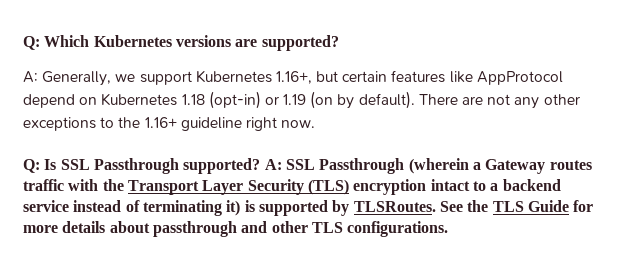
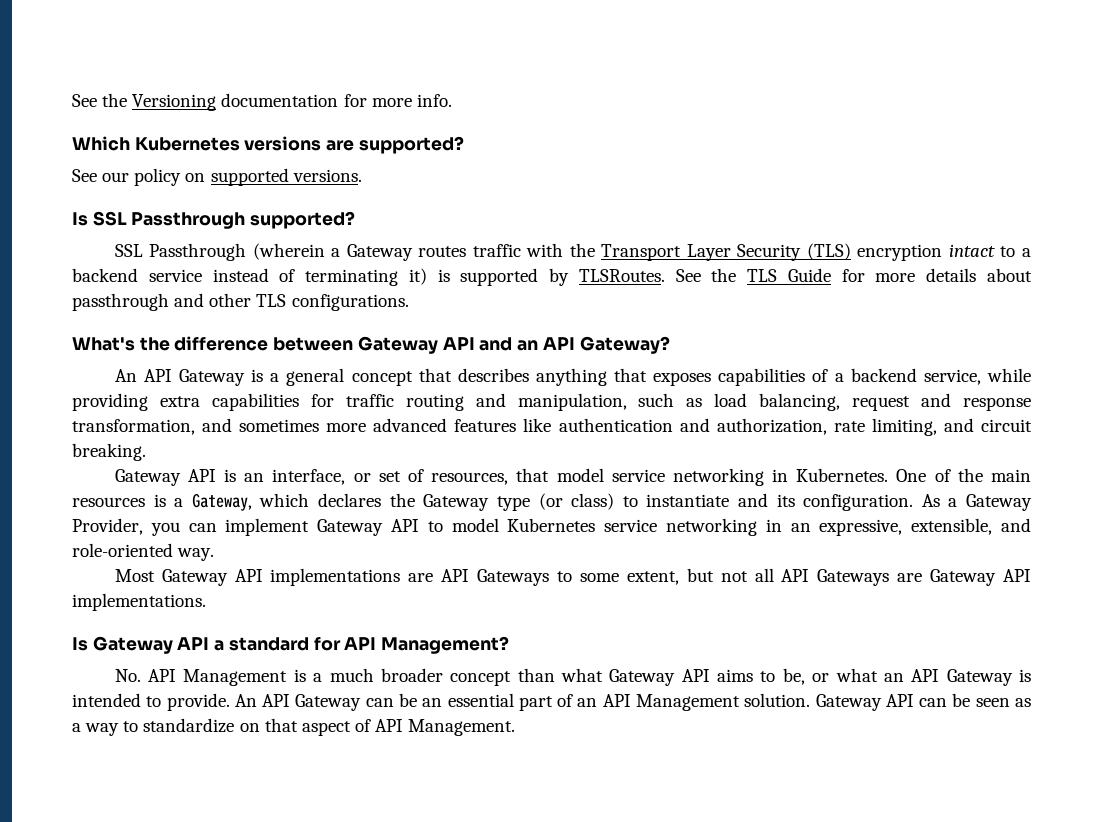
- Q: Which Kubernetes versions are supported?
+ See the Versioning documentation for more info.
+ Which Kubernetes versions are supported?
- A: Generally, we support Kubernetes 1.16+, but certain features like AppProtocol depend on Kubernetes 1.18 (opt-in) or 1.19 (on by default). There are not any other exceptions to the 1.16+ guideline right now.
- Q: Is SSL Passthrough supported? A: SSL Passthrough (wherein a Gateway routes traffic with the Transport Layer Security (TLS) encryption intact to a backend service instead of terminating it) is supported by TLSRoutes.
+ See our policy on supported versions.
+ Is SSL Passthrough supported?
+ SSL Passthrough (wherein a Gateway routes traffic with the Transport Layer Security (TLS) encryption intact to a backend service instead of terminating it) is supported by TLSRoutes.
+ What's the difference between Gateway API and an API Gateway?
+ An API Gateway is a general concept that describes anything that exposes capabilities of a backend service, while providing extra capabilities for traffic routing and manipulation, such as load balancing, request and response transformation, and sometimes more advanced features like authentication and authorization, rate limiting, and circuit breaking.
+ Gateway API is an interface, or set of resources, that model service networking in Kubernetes. One of the main resources is a Gateway, which declares the Gateway type (or class) to instantiate and its configuration. As a Gateway Provider, you can implement Gateway API to model Kubernetes service networking in an expressive, extensible, and role-oriented way.
+ Most Gateway API implementations are API Gateways to some extent, but not all API Gateways are Gateway API implementations.
+ Is Gateway API a standard for API Management?
+ No. API Management is a much broader concept than what Gateway API aims to be, or what an API Gateway is intended to provide. An API Gateway can be an essential part of an API Management solution. Gateway API can be seen as a way to standardize on that aspect of API Management.

